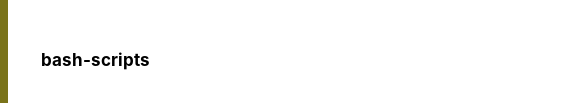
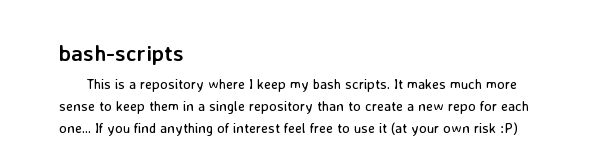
+ This is a repository where I keep my bash scripts. It makes much more sense to keep them in a single repository than to create a new repo for each one... If you find anything of interest feel free to use it (at your own risk :P)

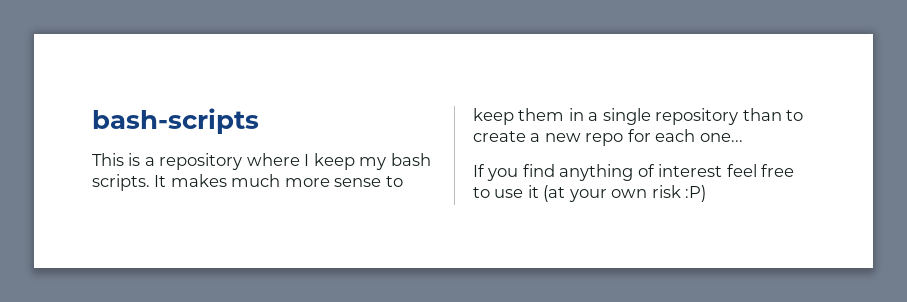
- It makes much more sense to keep them in a single repository than to create a new repo for each one... If you find anything of interest feel free to use it (at your own risk :P)
+ It makes much more sense to keep them in a single repository than to create a new repo for each one...
+ If you find anything of interest feel free to use it (at your own risk :P)

